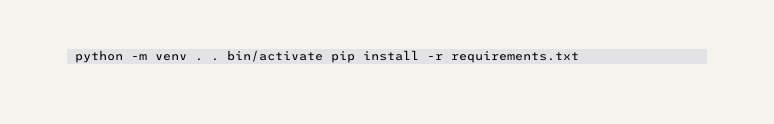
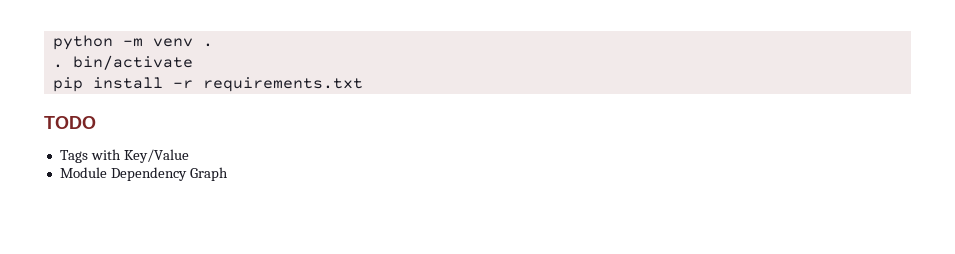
- python -m venv . . bin/activate pip install -r requirements.txt
+ python -m venv .
+ . bin/activate
+ pip install -r requirements.txt
+ TODO
+ Tags with Key/Value
+ Module Dependency Graph

